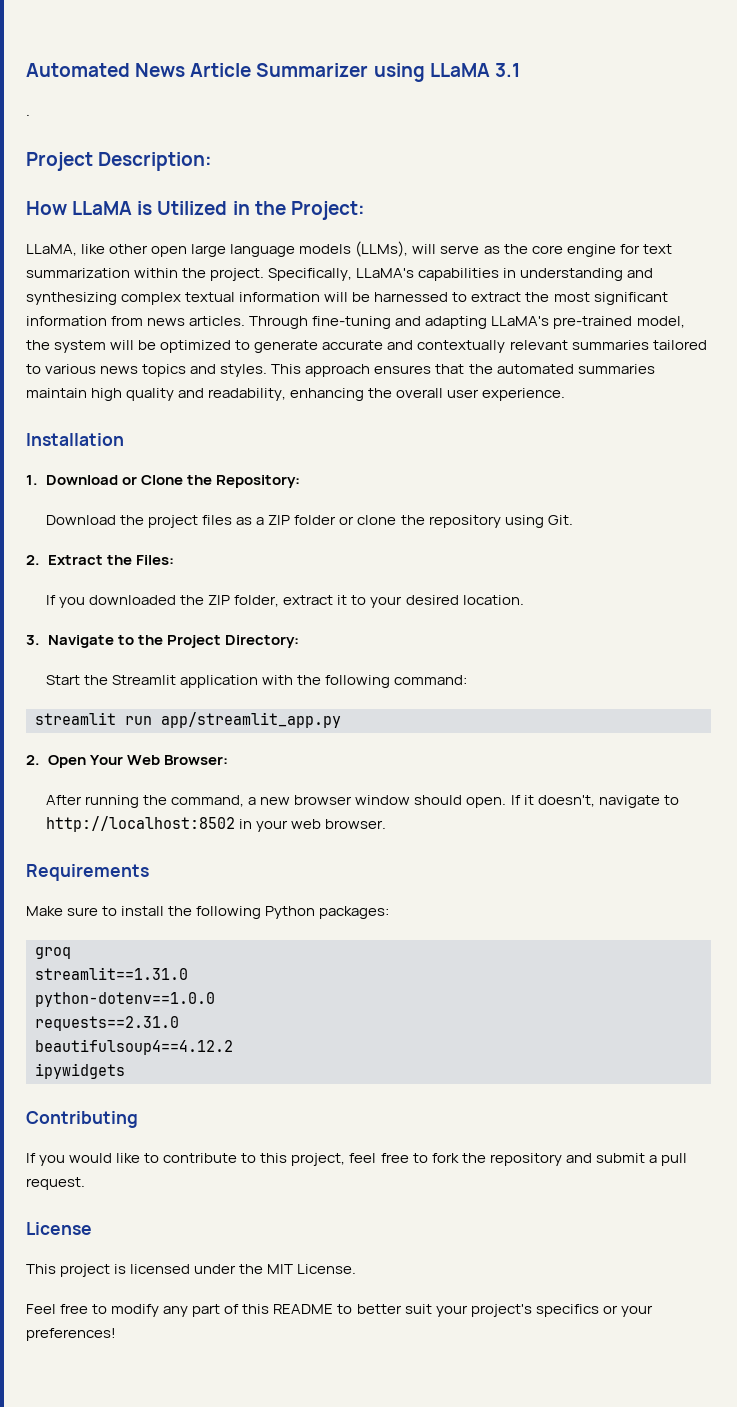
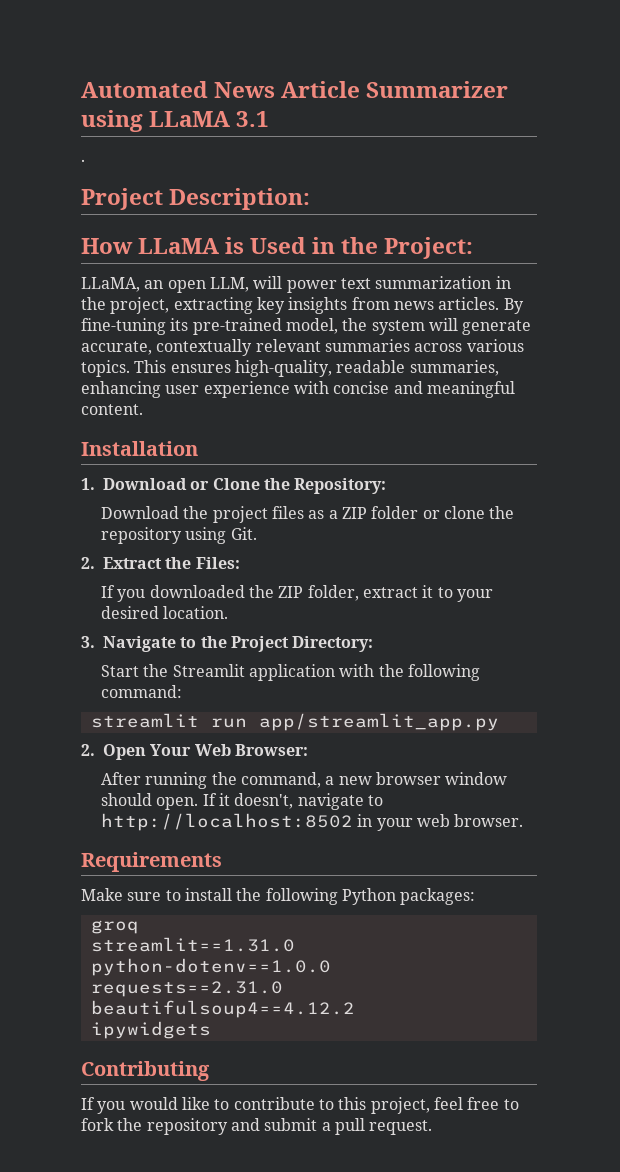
- How LLaMA is Utilized in the Project:
+ How LLaMA is Used in the Project:
- LLaMA, like other open large language models (LLMs), will serve as the core engine for text summarization within the project. Specifically, LLaMA's capabilities in understanding and synthesizing complex textual information will be harnessed to extract the most significant information from news articles. Through fine-tuning and adapting LLaMA's pre-trained model, the system will be optimized to generate accurate and contextually relevant summaries tailored to various news topics and styles. This approach ensures that the automated summaries maintain high quality and readability, enhancing the overall user experience.
+ LLaMA, an open LLM, will power text summarization in the project, extracting key insights from news articles. By fine-tuning its pre-trained model, the system will generate accurate, contextually relevant summaries across various topics. This ensures high-quality, readable summaries, enhancing user experience with concise and meaningful content.
- License
- This project is licensed under the MIT License.
- Feel free to modify any part of this README to better suit your project's specifics or your preferences!

